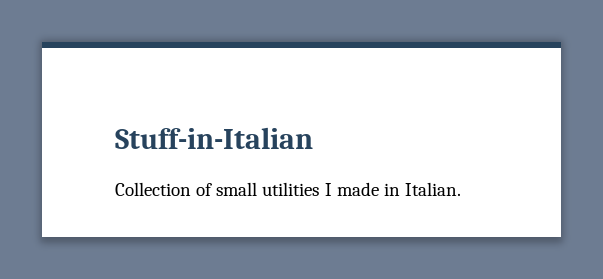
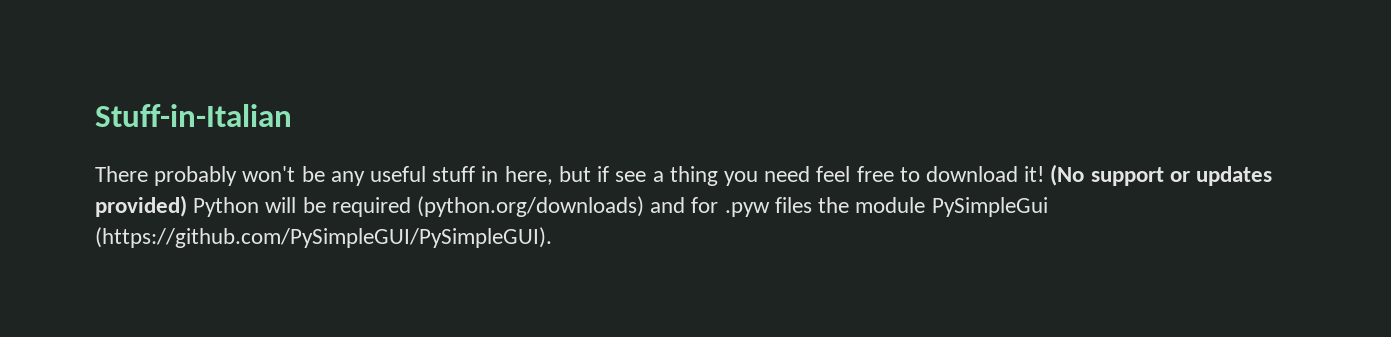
- Collection of small utilities I made in Italian.
+ There probably won't be any useful stuff in here, but if see a thing you need feel free to download it! (No support or updates provided) Python will be required (python.org/downloads) and for .pyw files the module PySimpleGui (https://github.com/PySimpleGUI/PySimpleGUI).

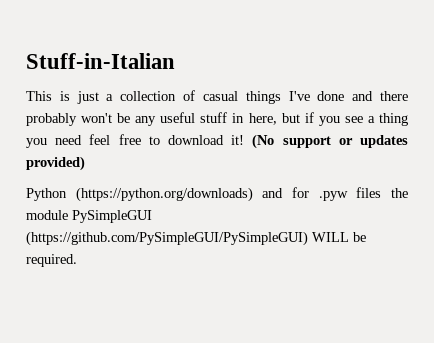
- There probably won't be any useful stuff in here, but if see a thing you need feel free to download it!
+ This is just a collection of casual things I've done and there probably won't be any useful stuff in here, but if you see a thing you need feel free to download it!
- (No support or updates provided) Python will be required (python.org/downloads) and for .pyw files the module PySimpleGui (https://github.com/PySimpleGUI/PySimpleGUI).
+ (No support or updates provided)
+ Python (https://python.org/downloads) and for .pyw files the module PySimpleGUI (https://github.com/PySimpleGUI/PySimpleGUI) WILL be required.

